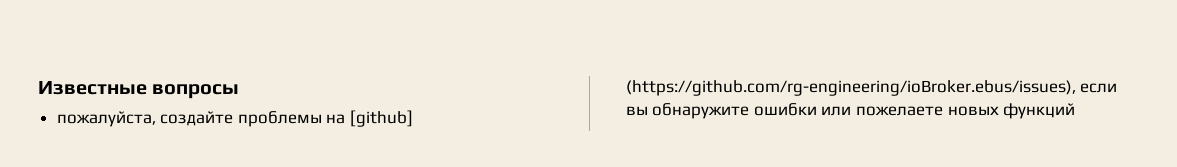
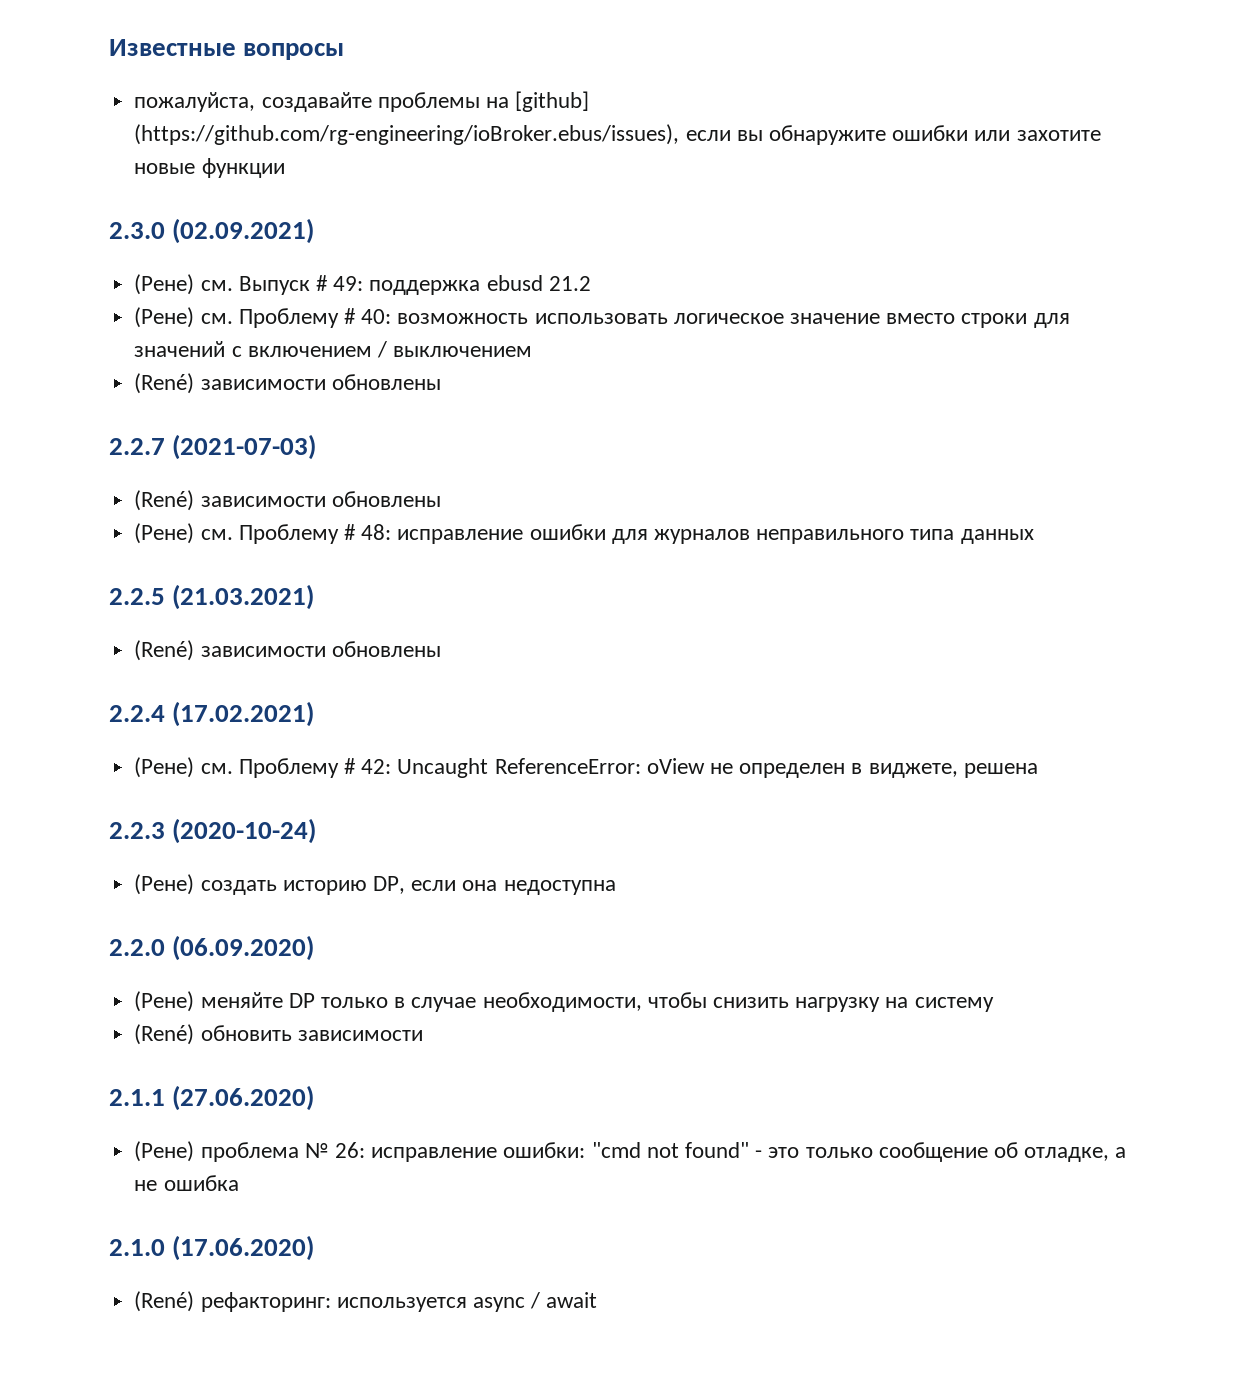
- пожалуйста, создайте проблемы на [github] (https://github.com/rg-engineering/ioBroker.ebus/issues), если вы обнаружите ошибки или пожелаете новых функций
+ пожалуйста, создавайте проблемы на [github] (https://github.com/rg-engineering/ioBroker.ebus/issues), если вы обнаружите ошибки или захотите новые функции
+ 2.3.0 (02.09.2021)
+ (Рене) см. Выпуск # 49: поддержка ebusd 21.2
+ (Рене) см. Проблему # 40: возможность использовать логическое значение вместо строки для значений с включением / выключением
+ (René) зависимости обновлены
+ 2.2.7 (2021-07-03)
+ (René) зависимости обновлены
+ (Рене) см. Проблему # 48: исправление ошибки для журналов неправильного типа данных
+ 2.2.5 (21.03.2021)
+ (René) зависимости обновлены
+ 2.2.4 (17.02.2021)
+ (Рене) см. Проблему # 42: Uncaught ReferenceError: oView не определен в виджете, решена
+ 2.2.3 (2020-10-24)
+ (Рене) создать историю DP, если она недоступна
+ 2.2.0 (06.09.2020)
+ (Рене) меняйте DP только в случае необходимости, чтобы снизить нагрузку на систему
+ (René) обновить зависимости
+ 2.1.1 (27.06.2020)
+ (Рене) проблема № 26: исправление ошибки: "cmd not found" - это только сообщение об отладке, а не ошибка
+ 2.1.0 (17.06.2020)
+ (René) рефакторинг: используется async / await

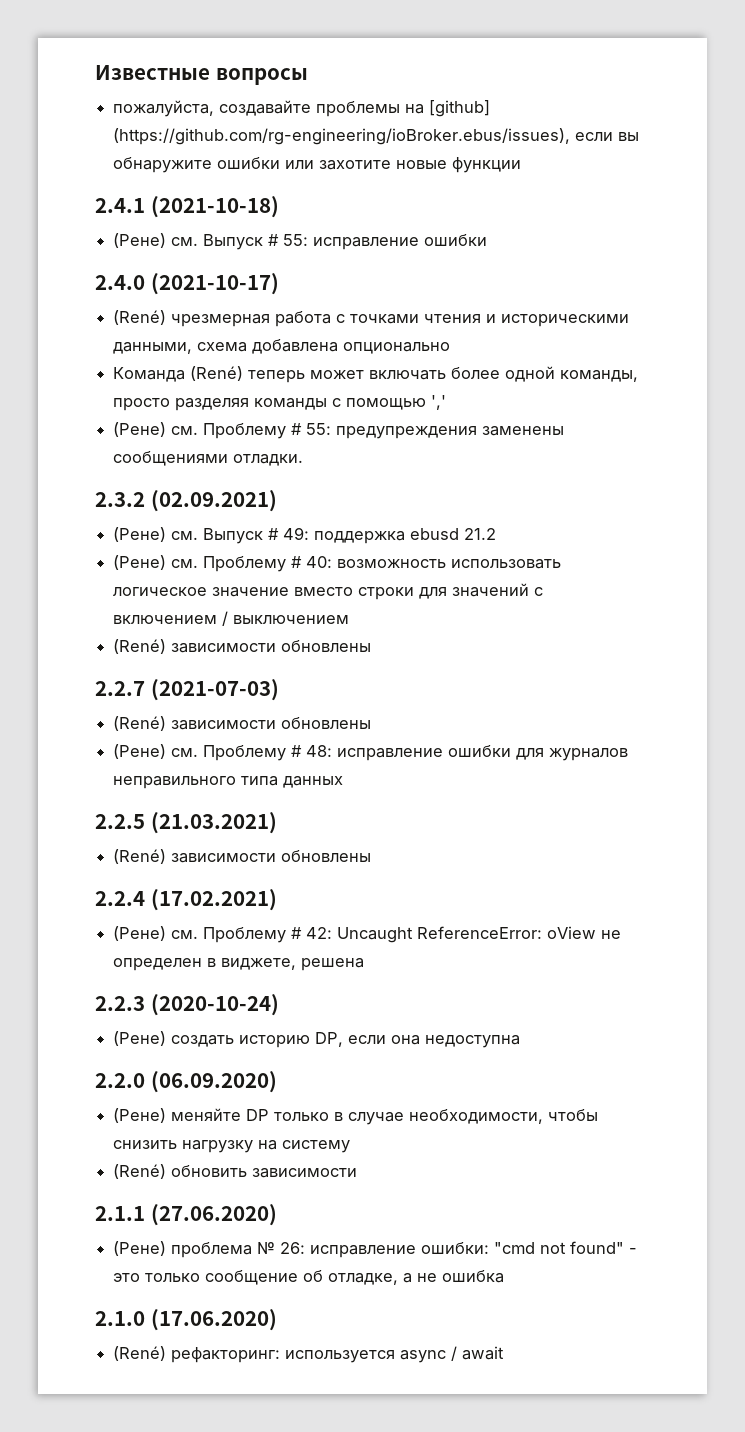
- 2.3.0 (02.09.2021)
+ 2.4.1 (2021-10-18)
+ (Рене) см. Выпуск # 55: исправление ошибки
+ 2.4.0 (2021-10-17)
+ (René) чрезмерная работа с точками чтения и историческими данными, схема добавлена опционально
+ Команда (René) теперь может включать более одной команды, просто разделяя команды с помощью ','
+ (Рене) см. Проблему # 55: предупреждения заменены сообщениями отладки.
+ 2.3.2 (02.09.2021)

